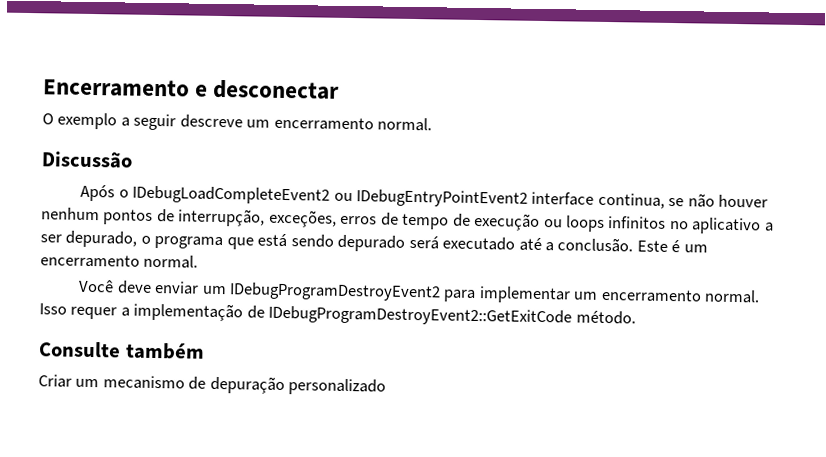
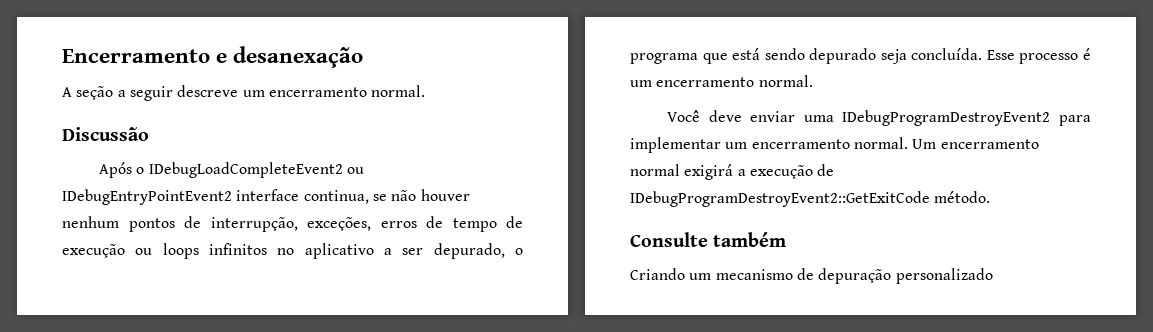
- Encerramento e desconectar
- O exemplo a seguir descreve um encerramento normal.
+ Encerramento e desanexação
+ A seção a seguir descreve um encerramento normal.
- Após o IDebugLoadCompleteEvent2 ou IDebugEntryPointEvent2 interface continua, se não houver nenhum pontos de interrupção, exceções, erros de tempo de execução ou loops infinitos no aplicativo a ser depurado, o programa que está sendo depurado será executado até a conclusão. Este é um encerramento normal.
+ Após o IDebugLoadCompleteEvent2 ou IDebugEntryPointEvent2 interface continua, se não houver nenhum pontos de interrupção, exceções, erros de tempo de execução ou loops infinitos no aplicativo a ser depurado, o programa que está sendo depurado seja concluída. Esse processo é um encerramento normal.
- Você deve enviar um IDebugProgramDestroyEvent2 para implementar um encerramento normal.
+ Você deve enviar uma IDebugProgramDestroyEvent2 para implementar um encerramento normal.
- Isso requer a implementação de IDebugProgramDestroyEvent2::GetExitCode método.
+ Um encerramento normal exigirá a execução de IDebugProgramDestroyEvent2::GetExitCode método.
- Criar um mecanismo de depuração personalizado
+ Criando um mecanismo de depuração personalizado

